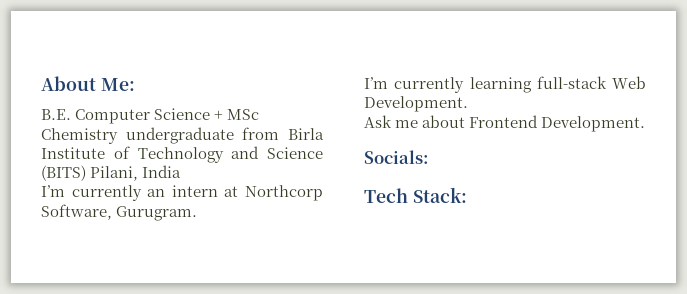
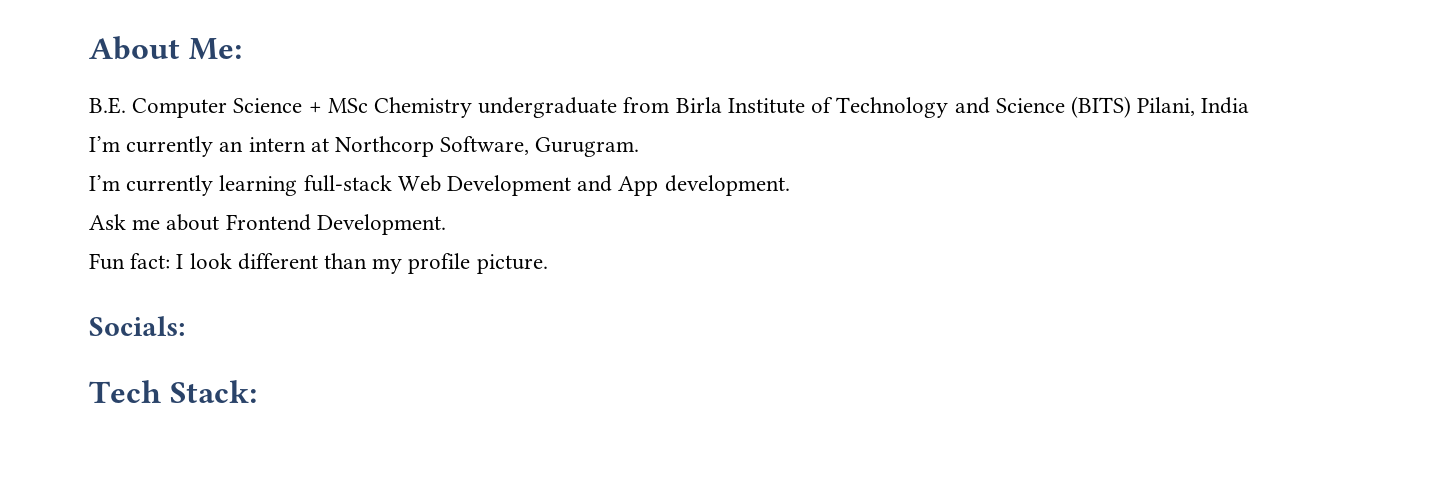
- I’m currently learning full-stack Web Development.
+ I’m currently learning full-stack Web Development and App development.
+ Fun fact: I look different than my profile picture.

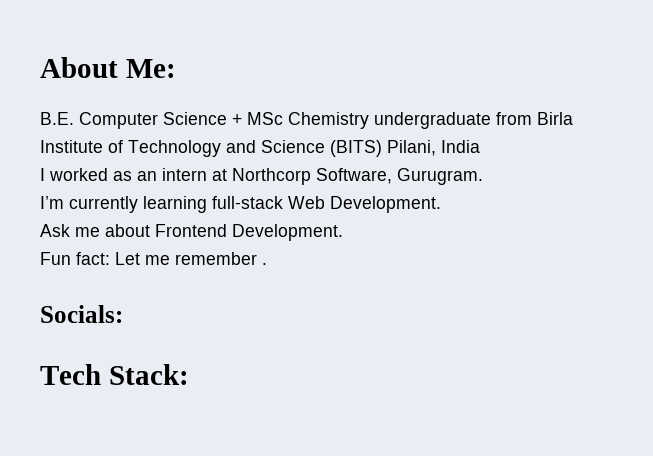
- I’m currently an intern at Northcorp Software, Gurugram.
+ I worked as an intern at Northcorp Software, Gurugram.
- I’m currently learning full-stack Web Development and App development.
+ I’m currently learning full-stack Web Development.
- Fun fact: I look different than my profile picture.
+ Fun fact: Let me remember .

